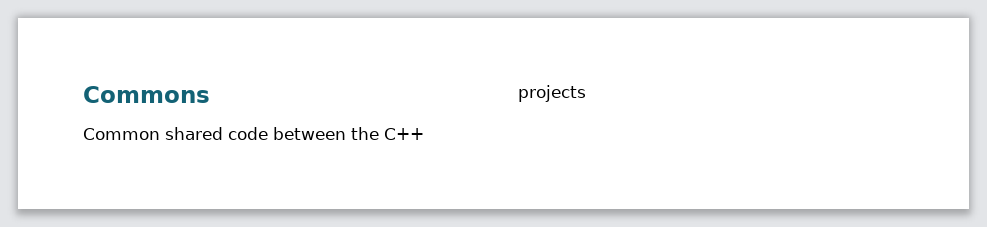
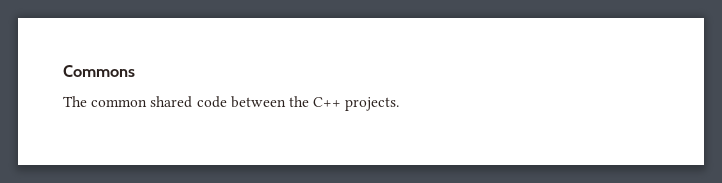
- Common shared code between the C++ projects
+ The common shared code between the C++ projects.

